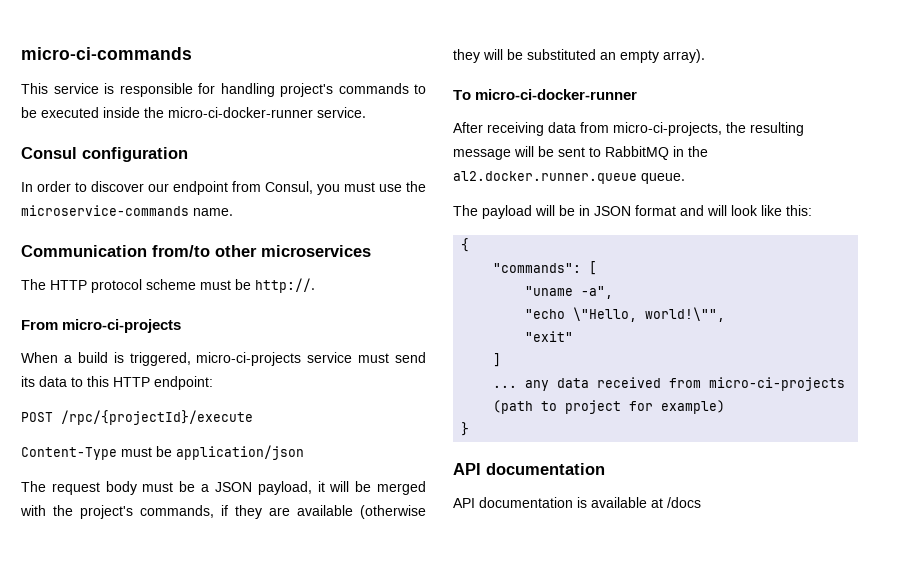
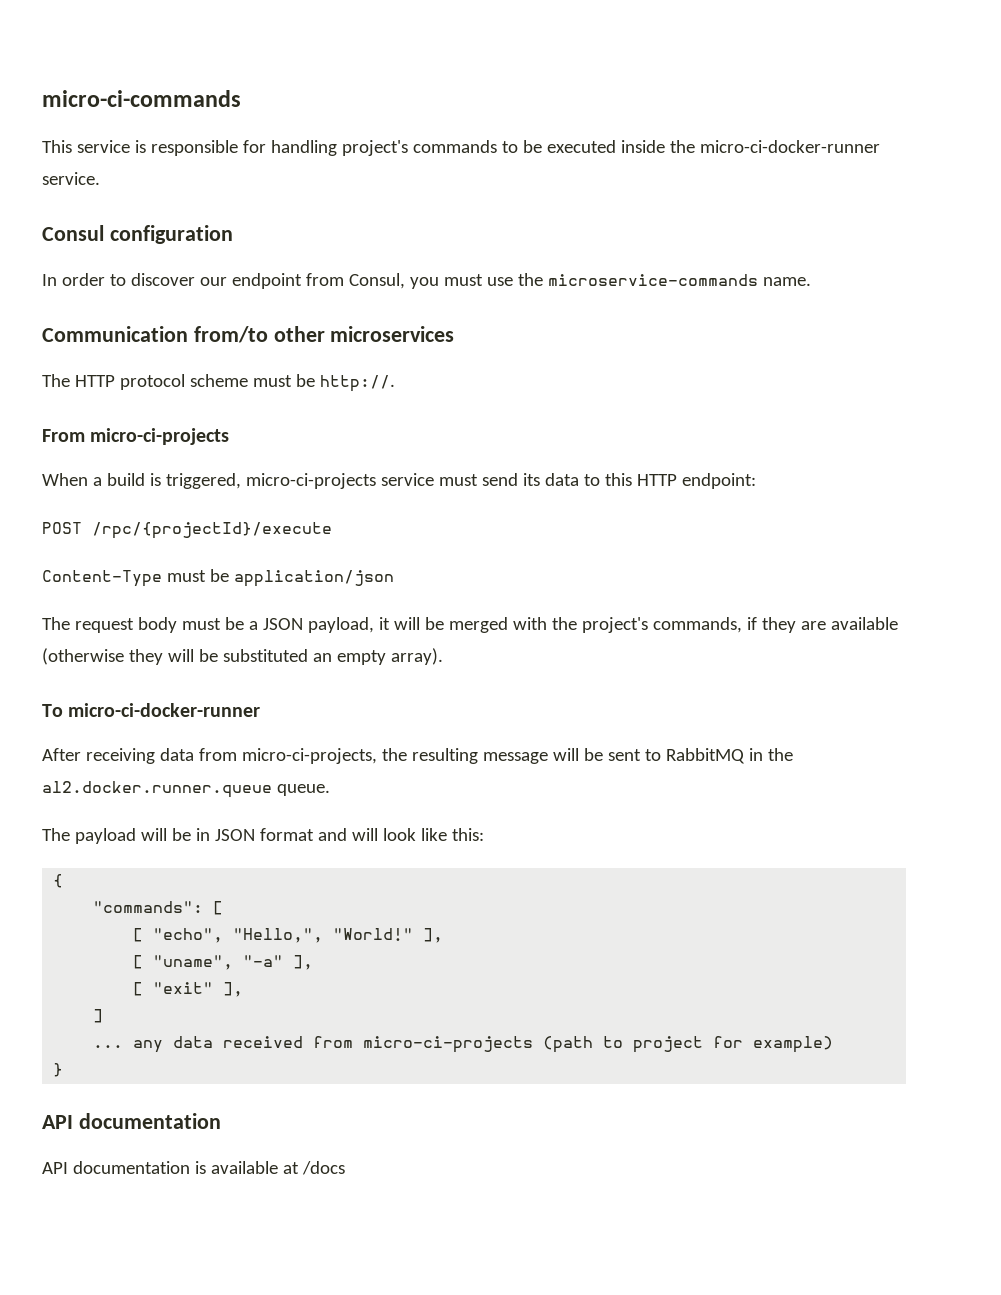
- "uname -a",
- "echo \"Hello, world!\"",
- "exit"
+ [ "echo", "Hello,", "World!" ],
+ [ "uname", "-a" ],
+ [ "exit" ],

